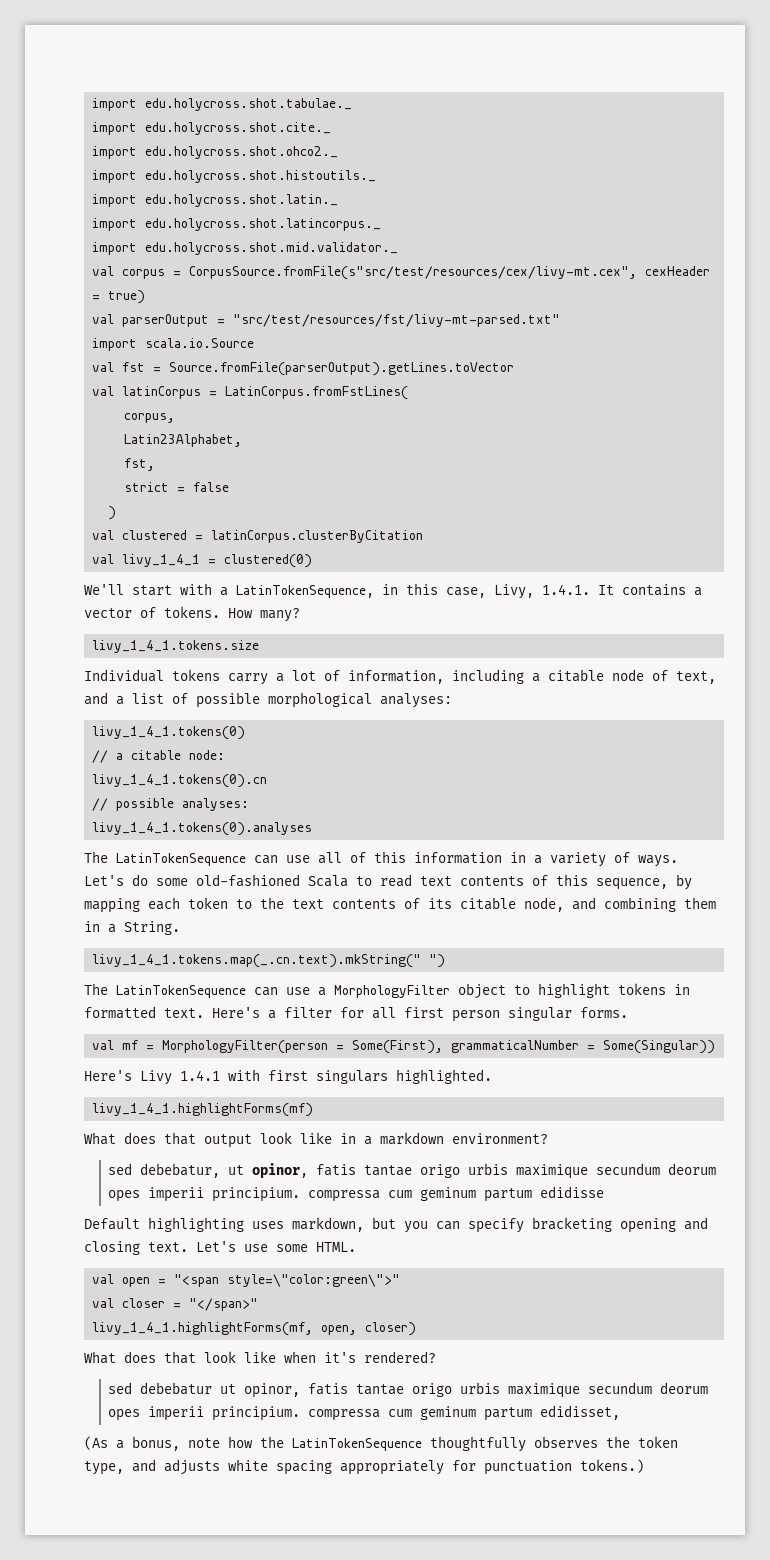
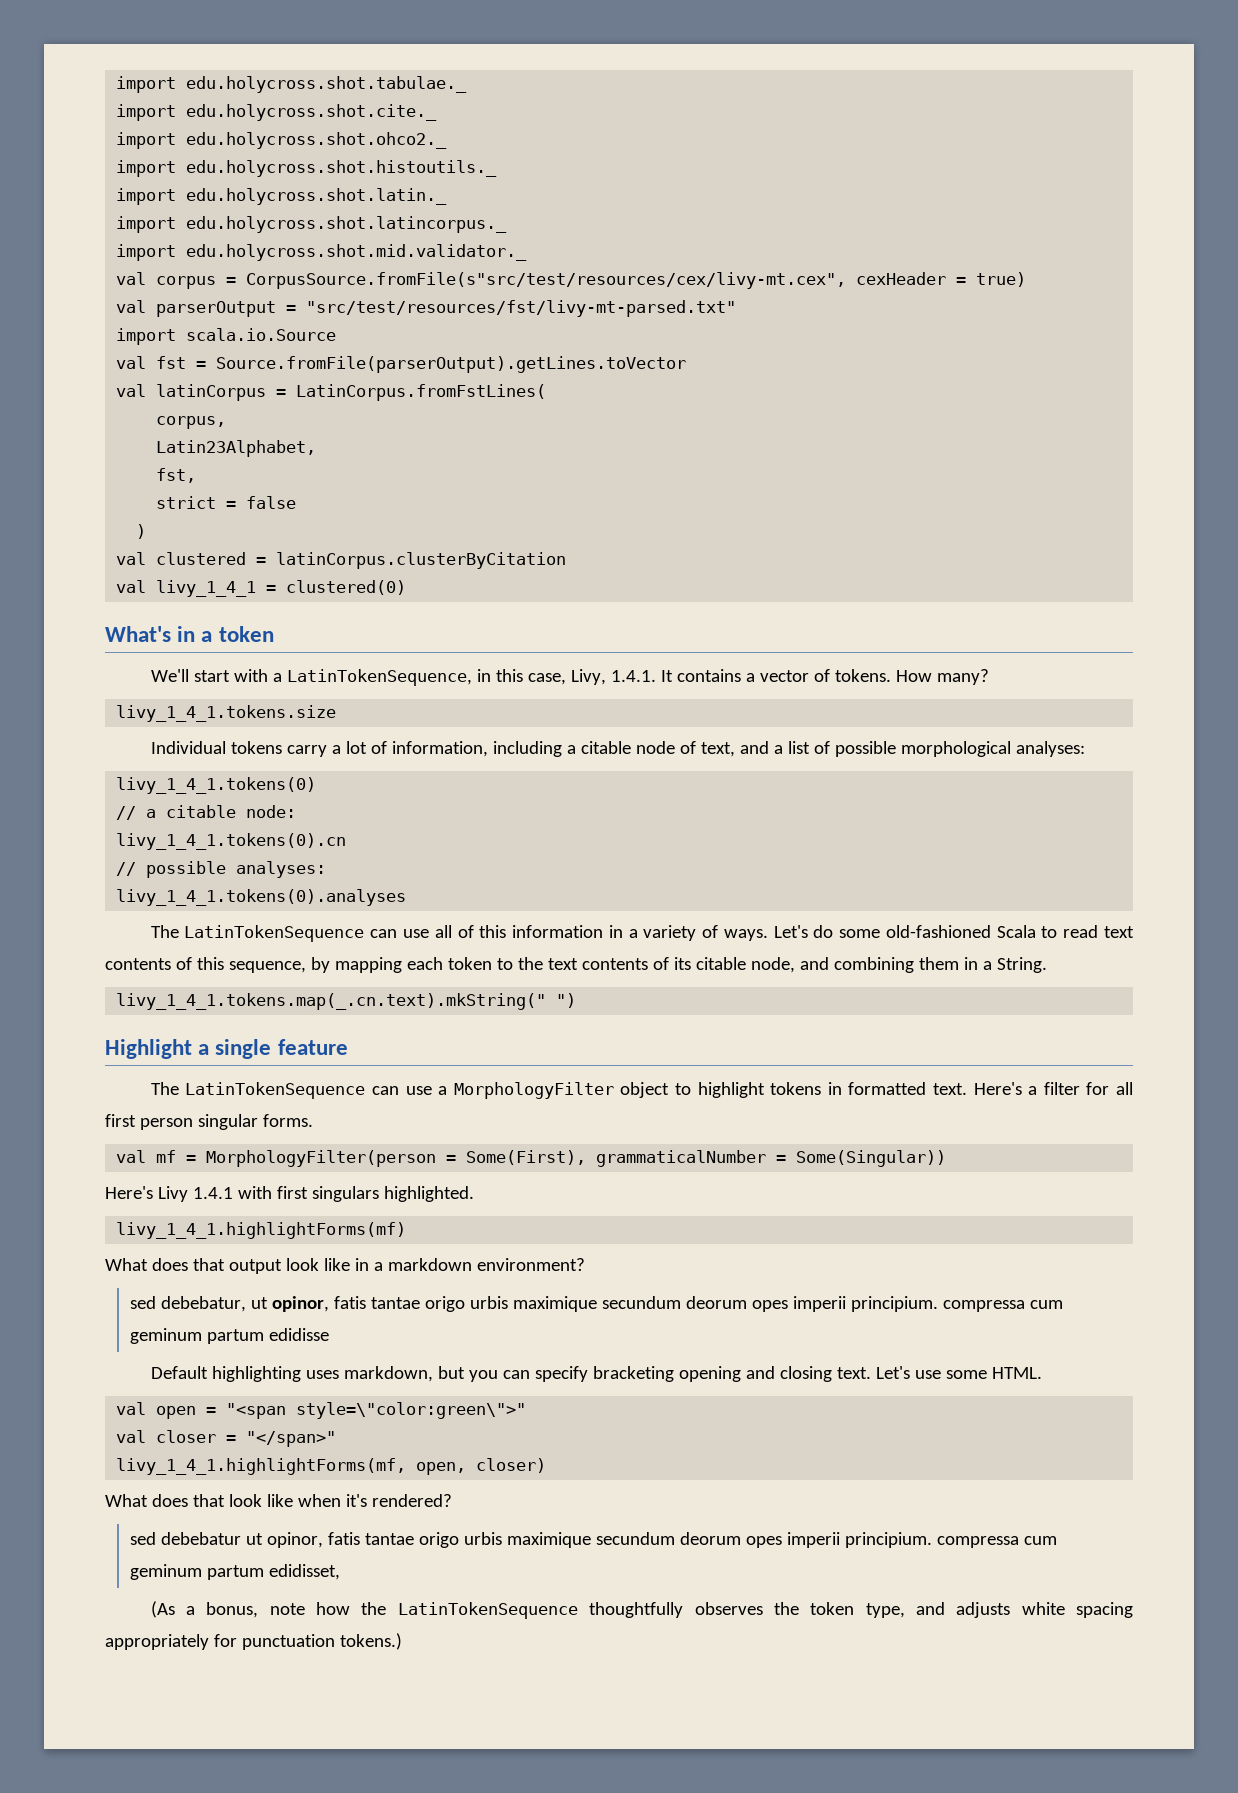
+ What's in a token
+ Highlight a single feature

